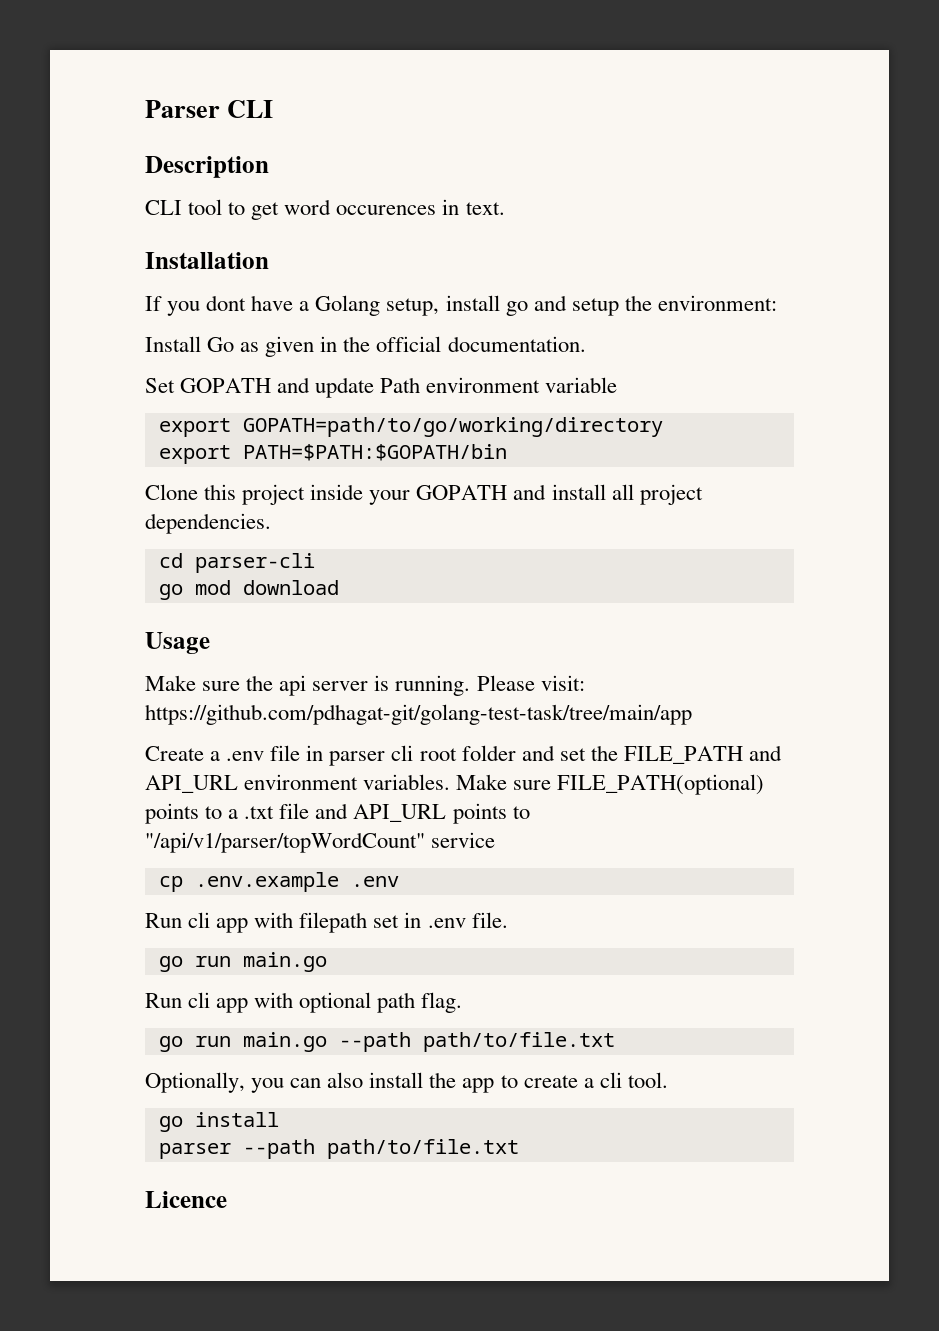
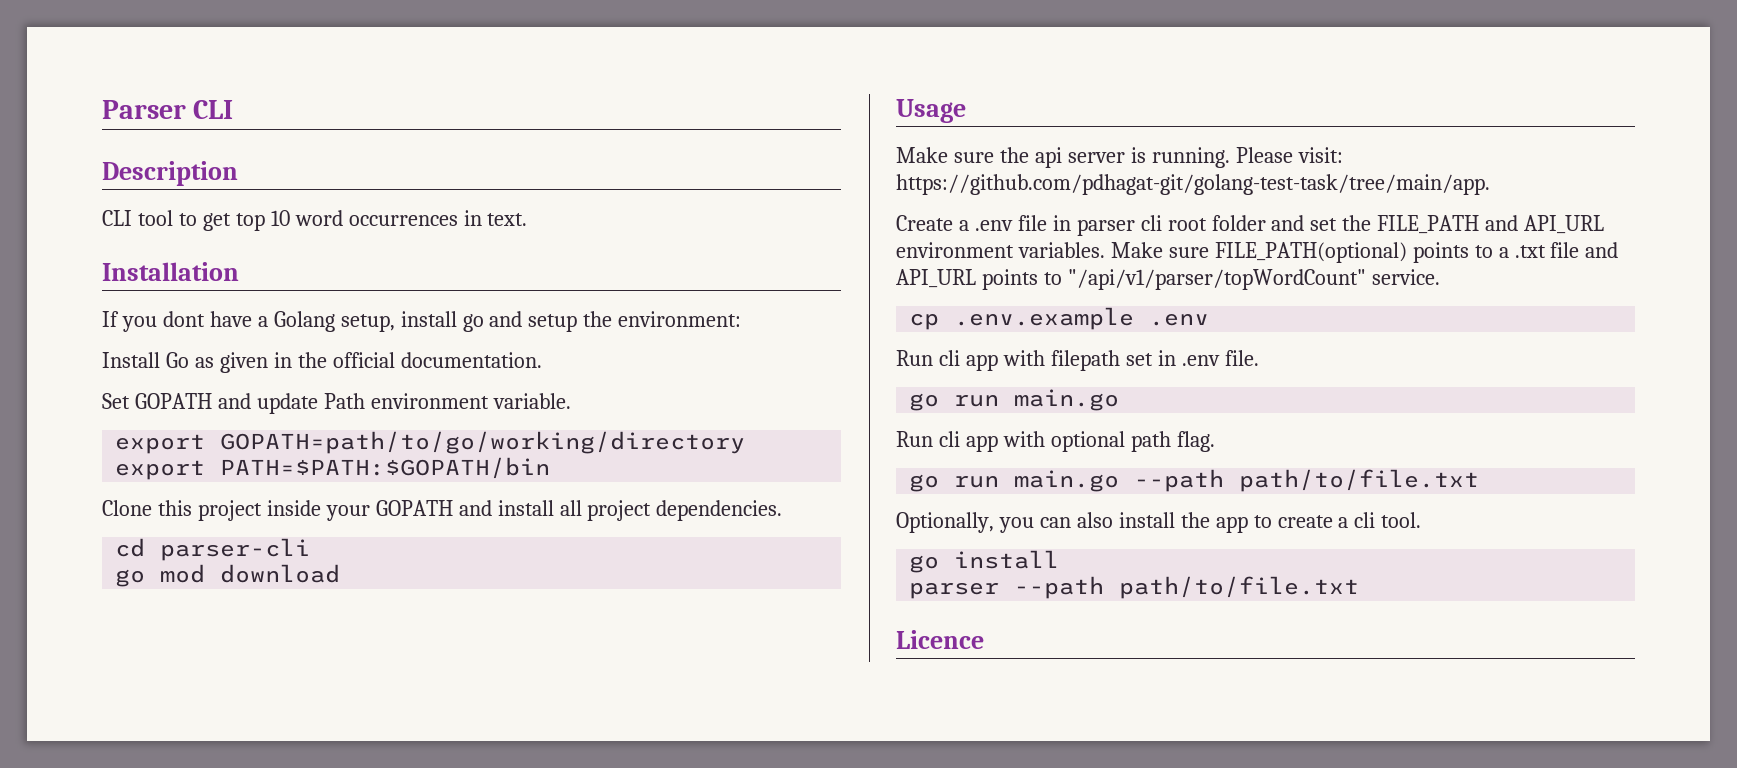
- CLI tool to get word occurences in text.
+ CLI tool to get top 10 word occurrences in text.
- Set GOPATH and update Path environment variable
+ Set GOPATH and update Path environment variable.
- Please visit: https://github.com/pdhagat-git/golang-test-task/tree/main/app
+ Please visit: https://github.com/pdhagat-git/golang-test-task/tree/main/app.
- Make sure FILE_PATH(optional) points to a .txt file and API_URL points to "/api/v1/parser/topWordCount" service
+ Make sure FILE_PATH(optional) points to a .txt file and API_URL points to "/api/v1/parser/topWordCount" service.

